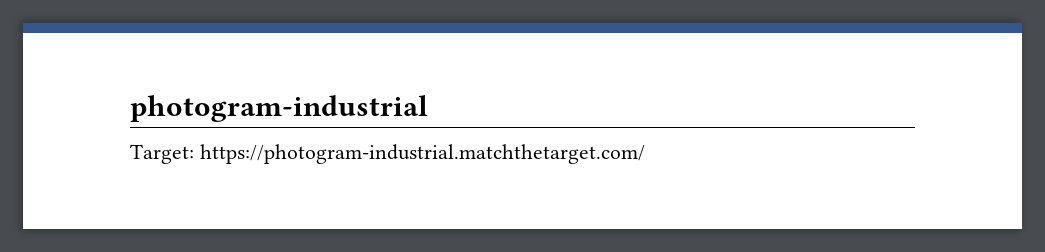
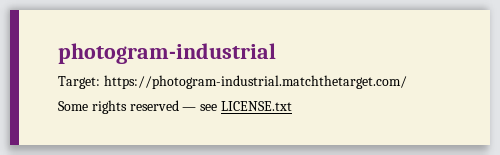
+ Some rights reserved — see LICENSE.txt

